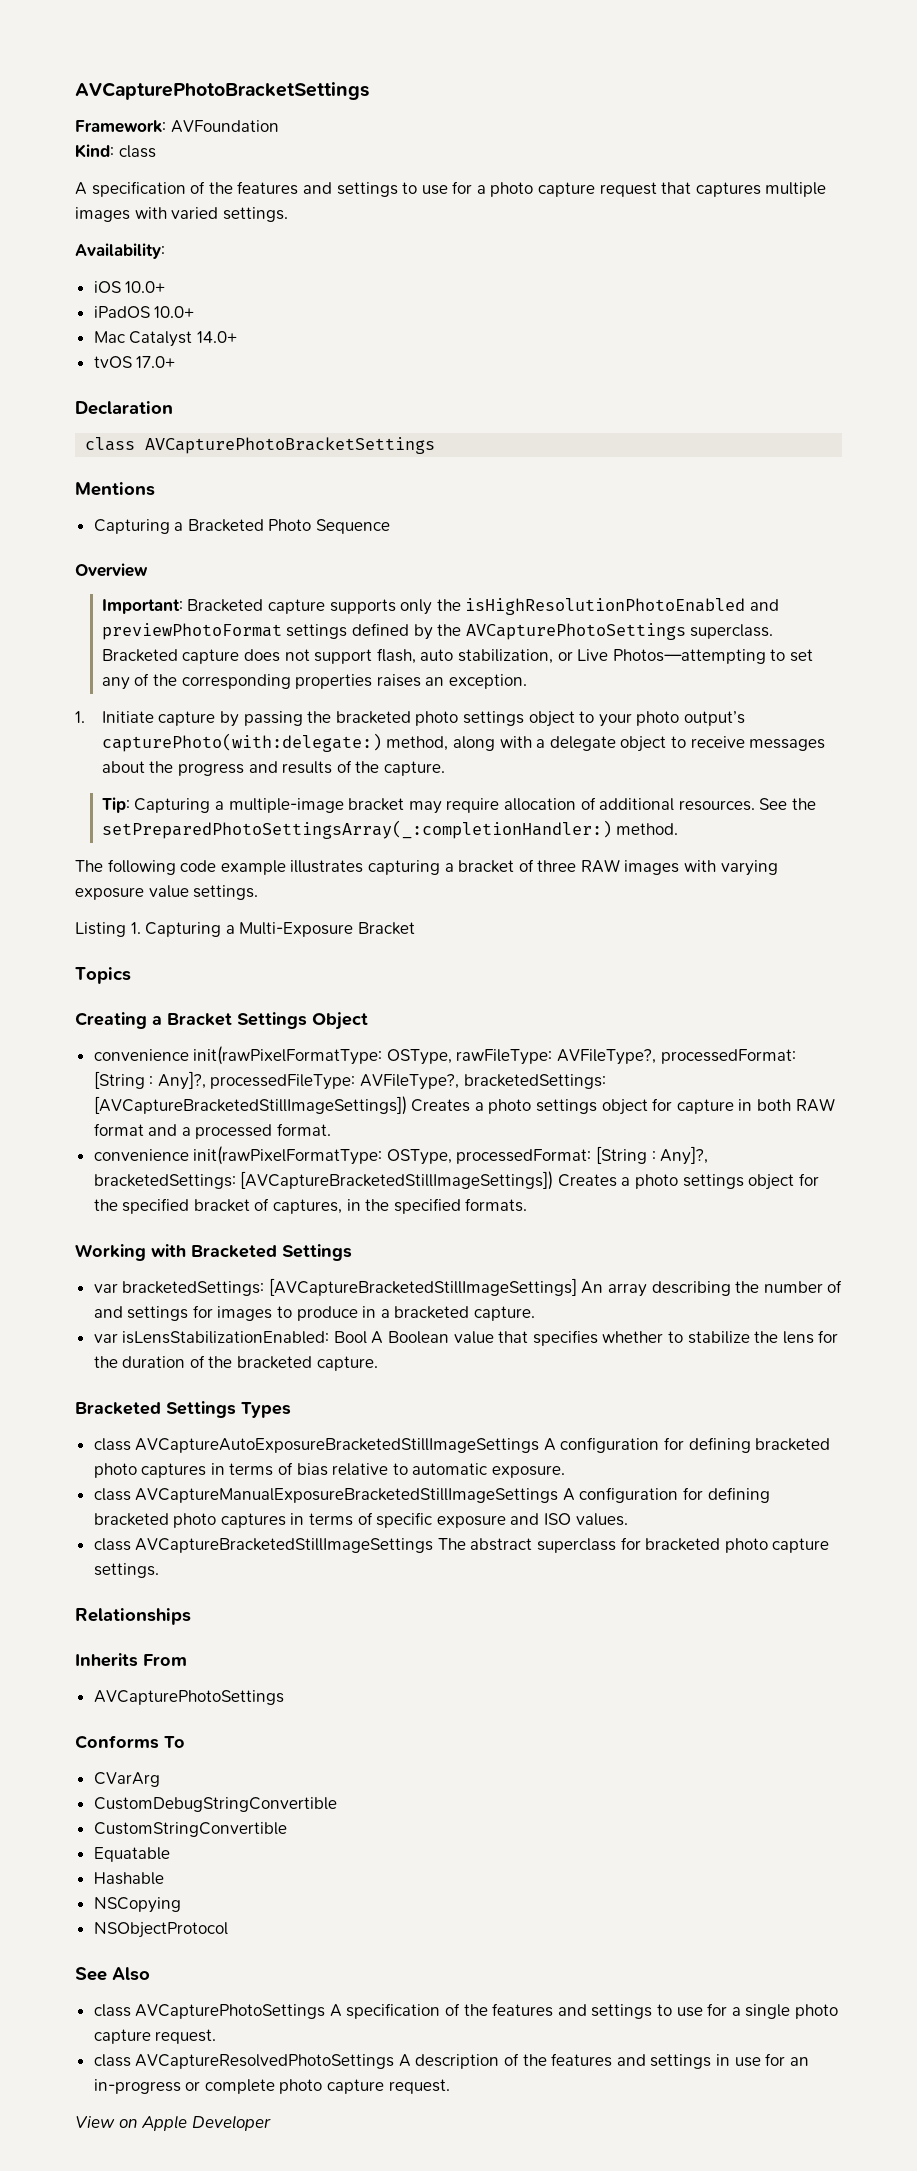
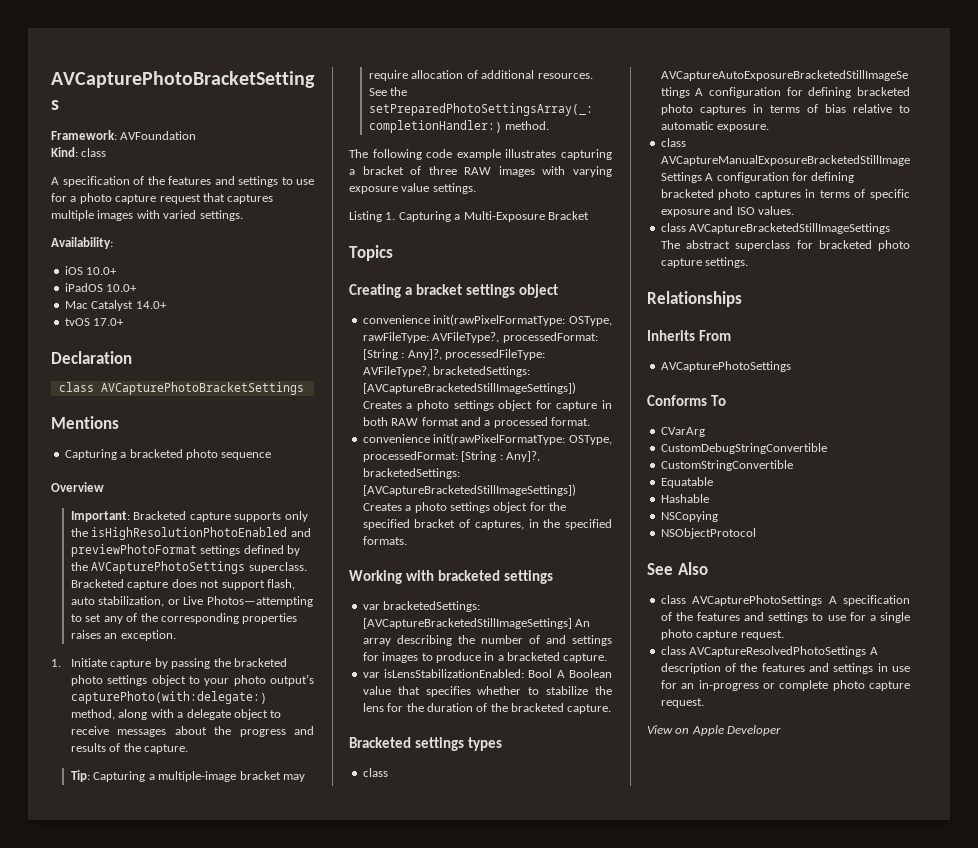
- Capturing a Bracketed Photo Sequence
+ Capturing a bracketed photo sequence
- Creating a Bracket Settings Object
+ Creating a bracket settings object
- Working with Bracketed Settings
+ Working with bracketed settings
- Bracketed Settings Types
+ Bracketed settings types

